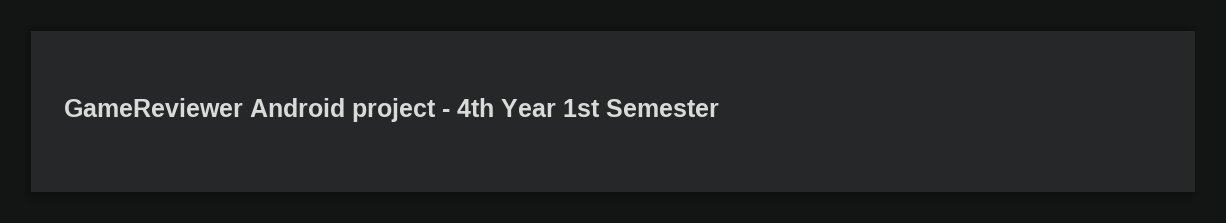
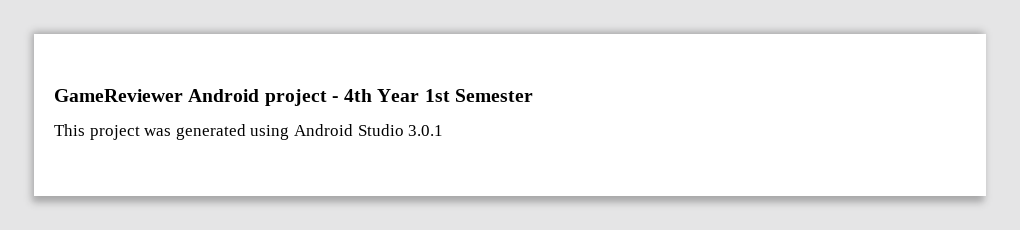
+ This project was generated using Android Studio 3.0.1

